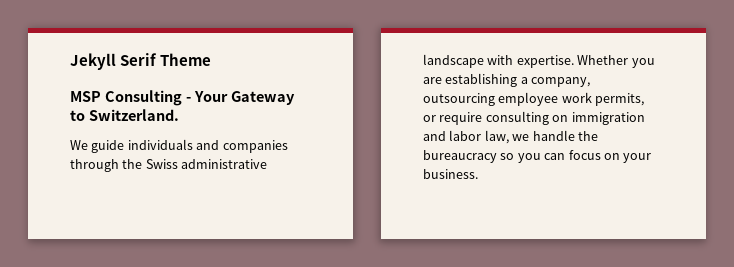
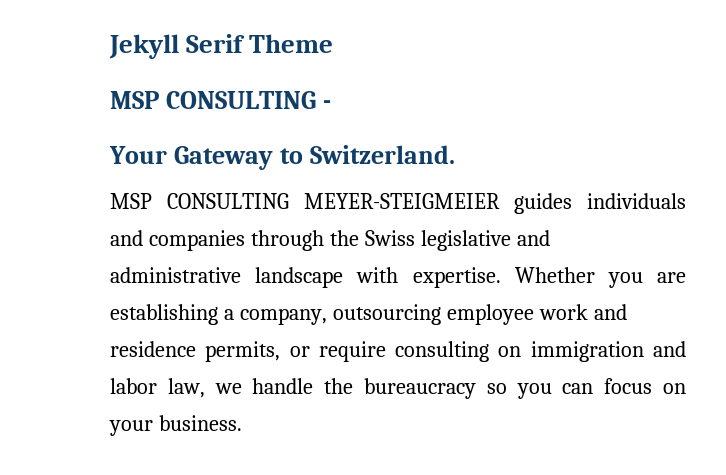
- MSP Consulting - Your Gateway to Switzerland.
+ MSP CONSULTING -
+ Your Gateway to Switzerland.
- We guide individuals and companies through the Swiss administrative landscape with expertise.
+ MSP CONSULTING MEYER-STEIGMEIER guides individuals and companies through the Swiss legislative and administrative landscape with expertise.
- Whether you are establishing a company, outsourcing employee work permits, or require consulting on immigration and labor law, we handle the bureaucracy so you can focus on your business.
+ Whether you are establishing a company, outsourcing employee work and residence permits, or require consulting on immigration and labor law, we handle the bureaucracy so you can focus on your business.

